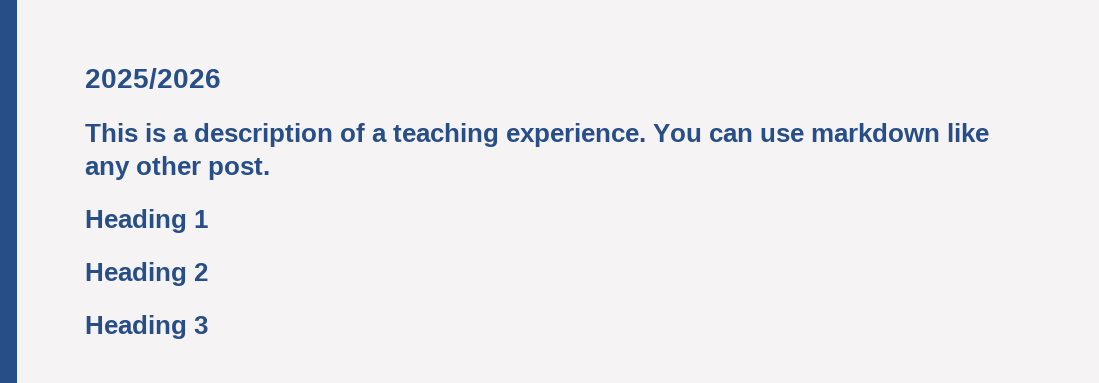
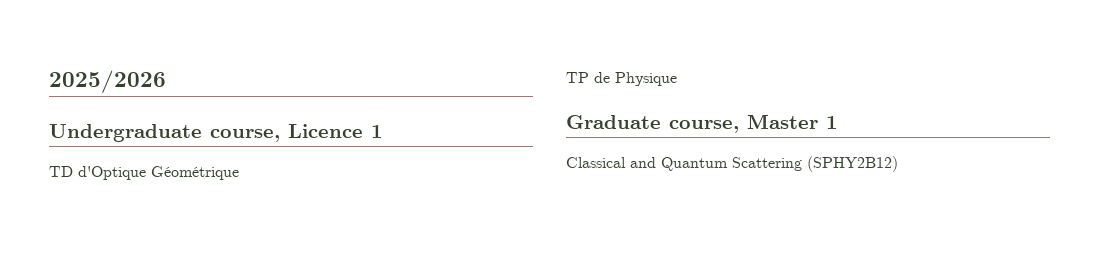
- This is a description of a teaching experience. You can use markdown like any other post.
- Heading 1
- Heading 2
- Heading 3
+ Undergraduate course, Licence 1
+ TD d'Optique Géométrique
+ TP de Physique
+ Graduate course, Master 1
+ Classical and Quantum Scattering (SPHY2B12)

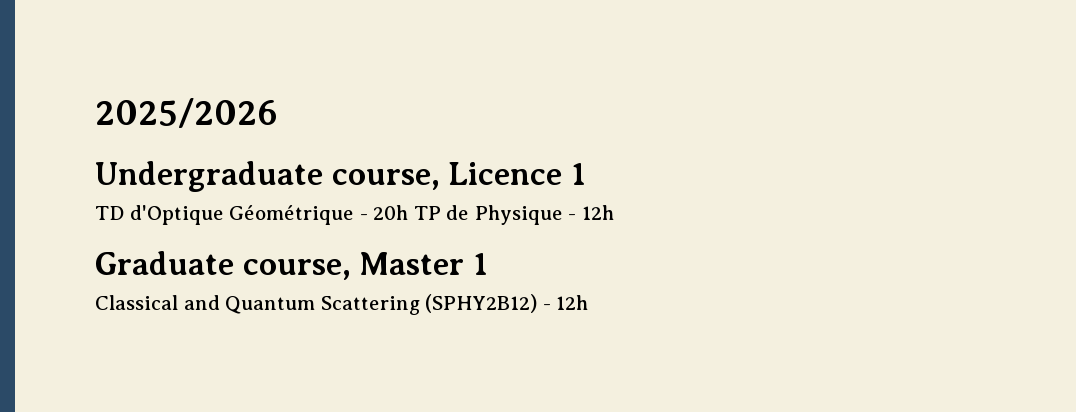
- TD d'Optique Géométrique
- TP de Physique
+ TD d'Optique Géométrique - 20h TP de Physique - 12h
- Classical and Quantum Scattering (SPHY2B12)
+ Classical and Quantum Scattering (SPHY2B12) - 12h

